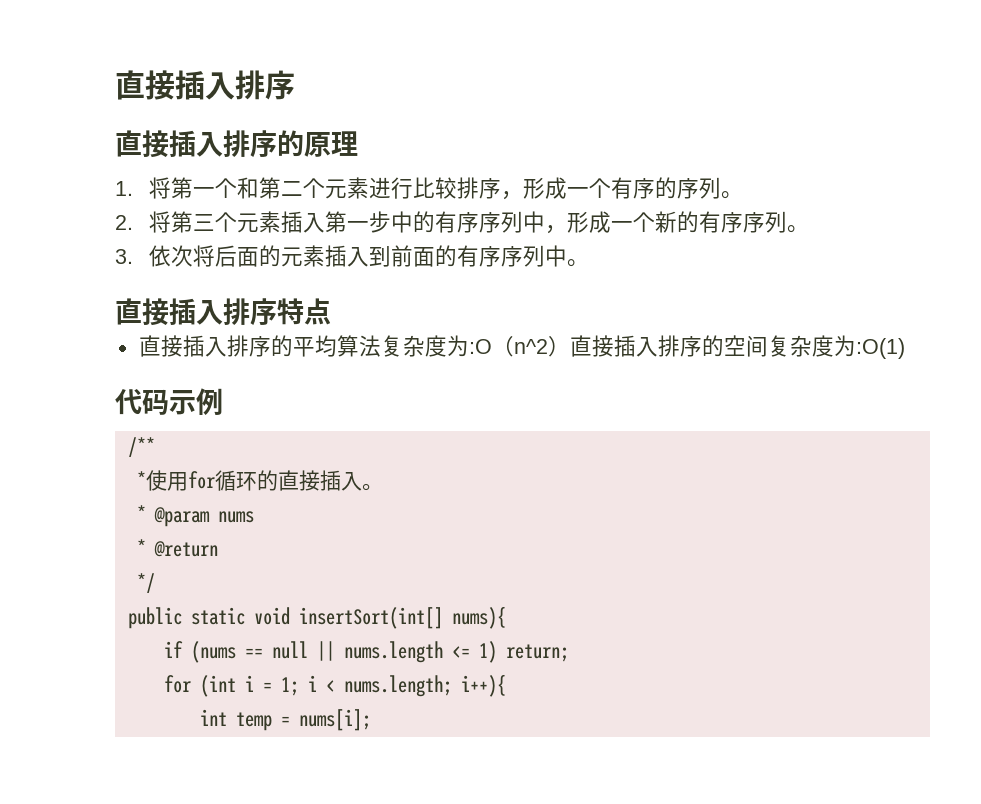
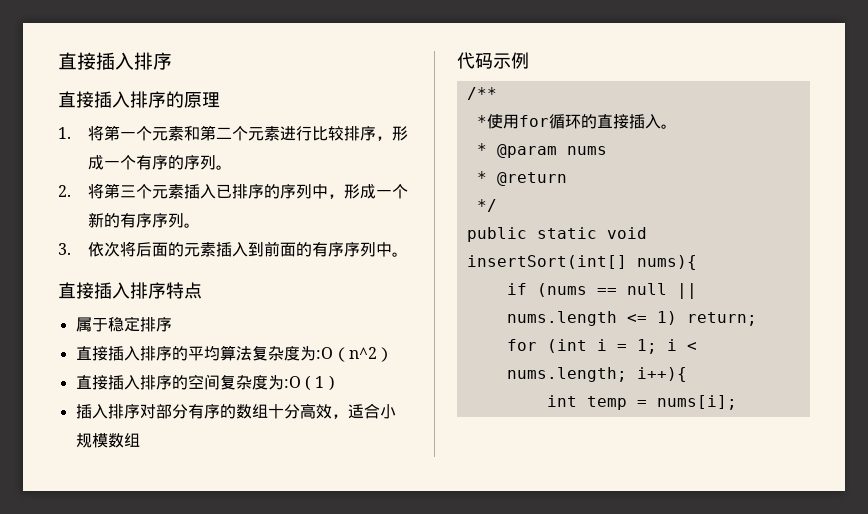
- 1.将第一个和第二个元素进行比较排序，形成一个有序的序列。
+ 1.将第一个元素和第二个元素进行比较排序，形成一个有序的序列。
- 2.将第三个元素插入第一步中的有序序列中，形成一个新的有序序列。
+ 2.将第三个元素插入已排序的序列中，形成一个新的有序序列。
+ 属于稳定排序
- 直接插入排序的平均算法复杂度为:O（n^2）直接插入排序的空间复杂度为:O(1)
+ 直接插入排序的平均算法复杂度为:O（n^2）
+ 直接插入排序的空间复杂度为:O ( 1 )
+ 插入排序对部分有序的数组十分高效，适合小规模数组

